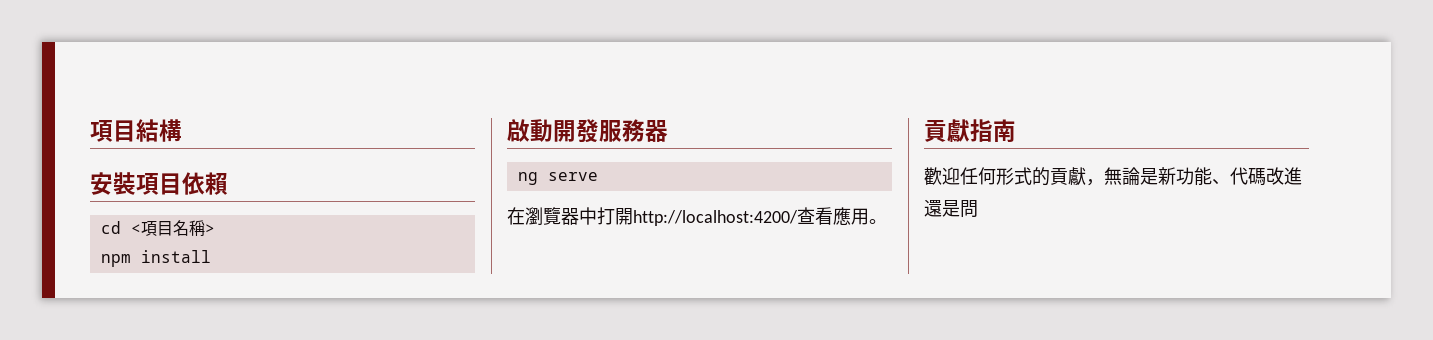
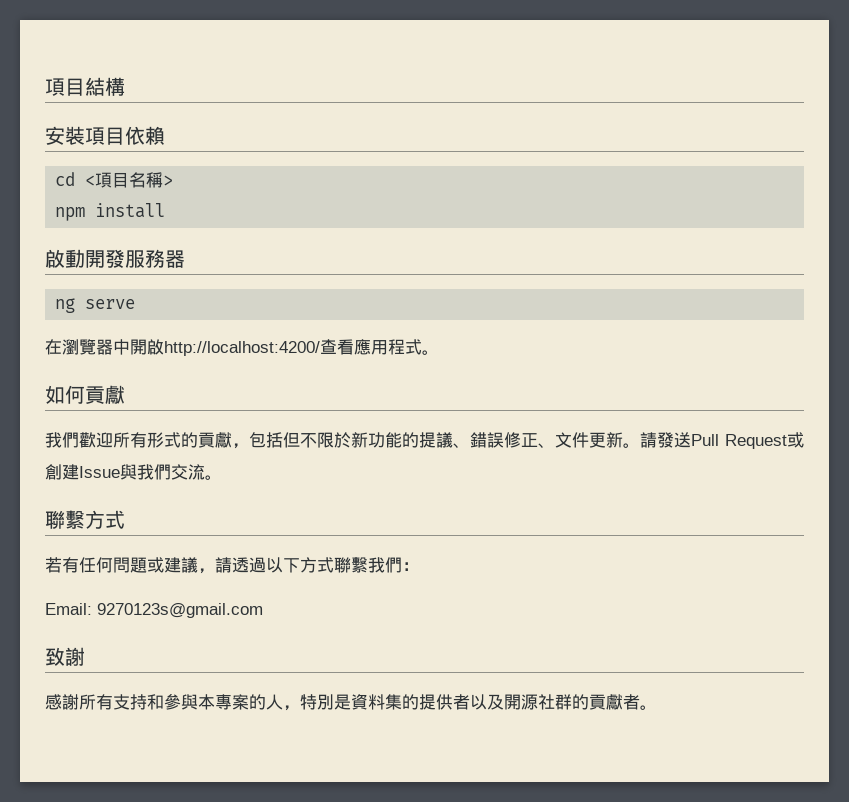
- 在瀏覽器中打開http://localhost:4200/查看應用。
- 貢獻指南
- 歡迎任何形式的貢獻，無論是新功能、代碼改進還是問
+ 在瀏覽器中開啟http://localhost:4200/查看應用程式。
+ 如何貢獻
+ 我們歡迎所有形式的貢獻，包括但不限於新功能的提議、錯誤修正、文件更新。請發送Pull Request或創建Issue與我們交流。
+ 聯繫方式
+ 若有任何問題或建議，請透過以下方式聯繫我們：
+ Email: 9270123s@gmail.com
+ 致謝
+ 感謝所有支持和參與本專案的人，特別是資料集的提供者以及開源社群的貢獻者。

